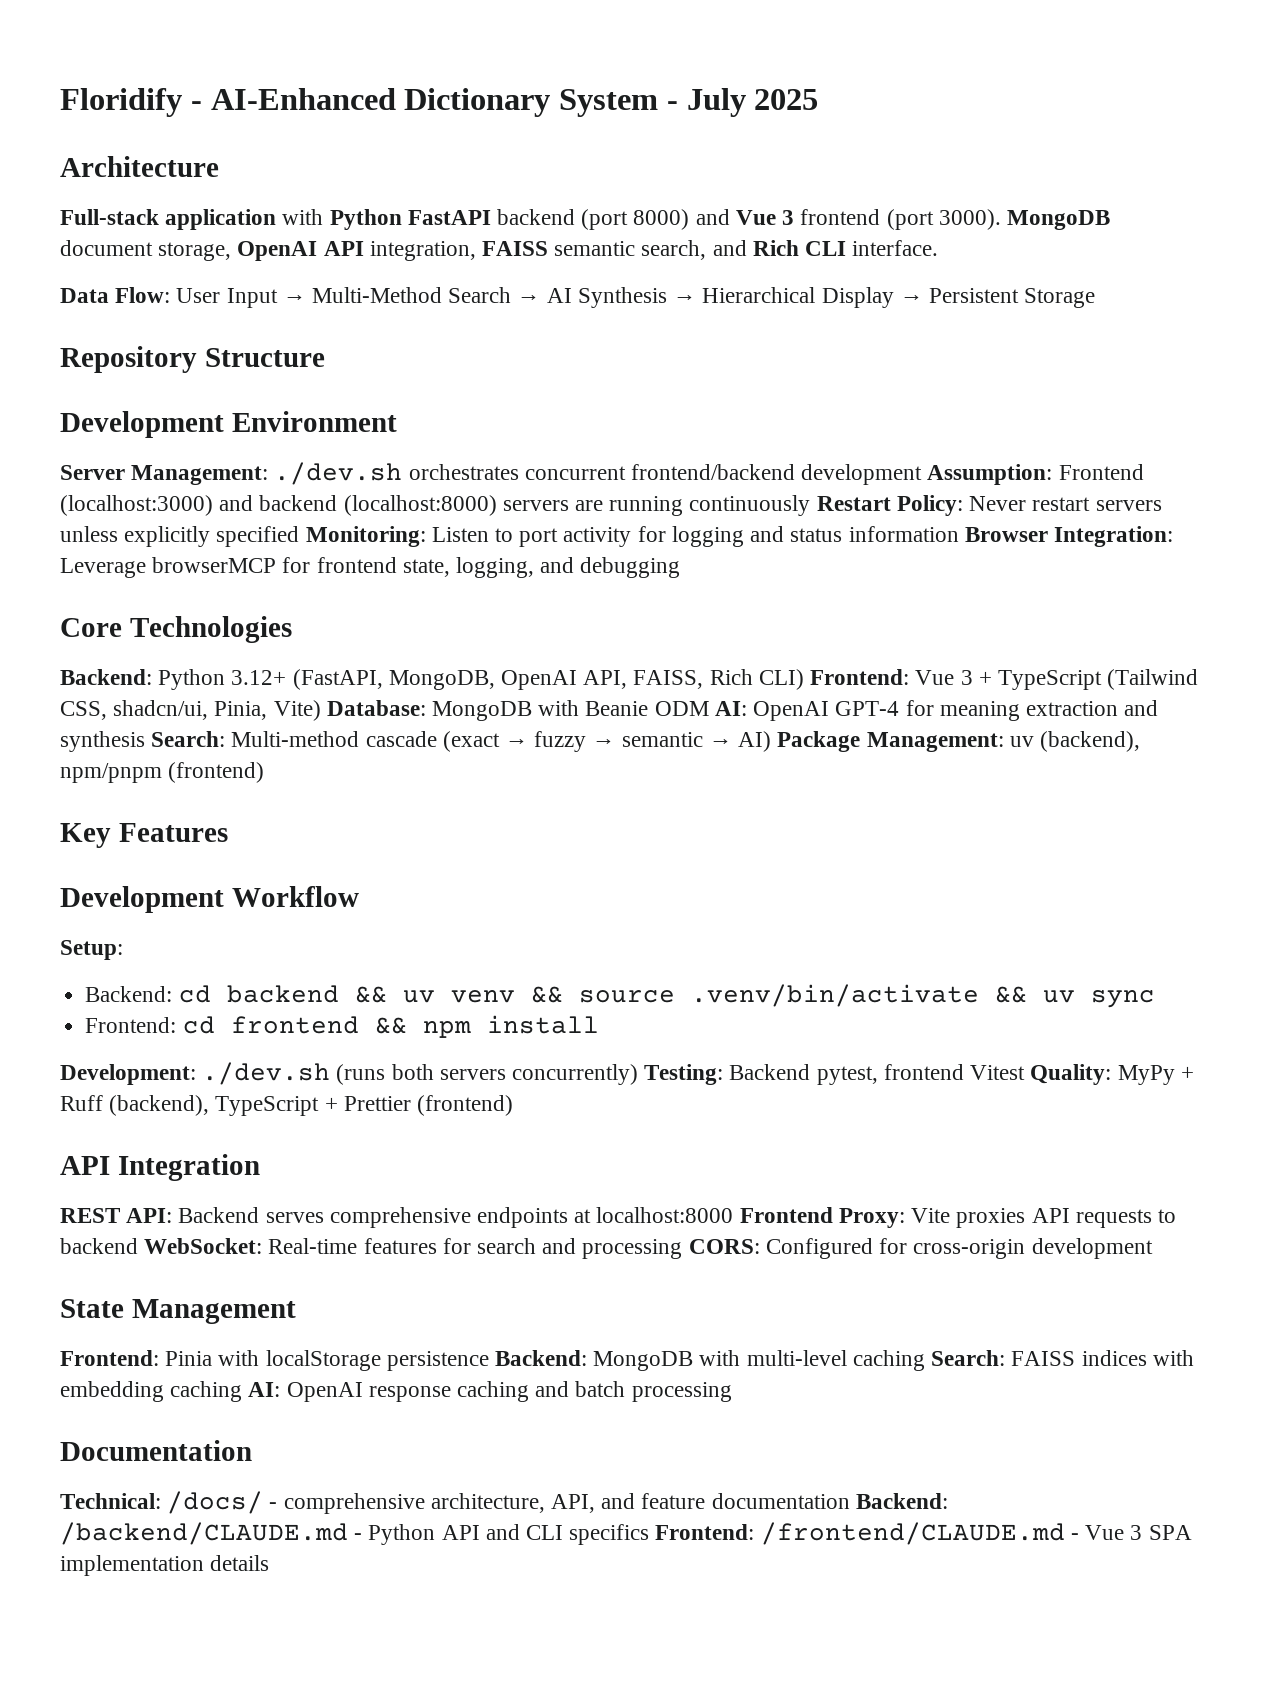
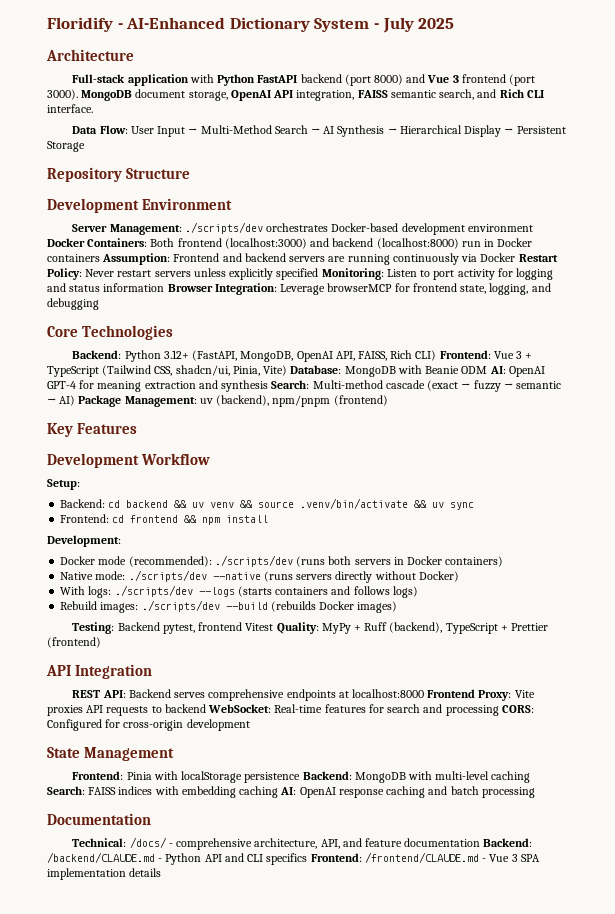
- Server Management: ./dev.sh orchestrates concurrent frontend/backend development Assumption: Frontend (localhost:3000) and backend (localhost:8000) servers are running continuously Restart Policy: Never restart servers unless explicitly specified Monitoring: Listen to port activity for logging and status information Browser Integration: Leverage browserMCP for frontend state, logging, and debugging
+ Server Management: ./scripts/dev orchestrates Docker-based development environment Docker Containers: Both frontend (localhost:3000) and backend (localhost:8000) run in Docker containers Assumption: Frontend and backend servers are running continuously via Docker Restart Policy: Never restart servers unless explicitly specified Monitoring: Listen to port activity for logging and status information Browser Integration: Leverage browserMCP for frontend state, logging, and debugging
- Development: ./dev.sh (runs both servers concurrently) Testing: Backend pytest, frontend Vitest Quality: MyPy + Ruff (backend), TypeScript + Prettier (frontend)
+ Development:
+ Docker mode (recommended): ./scripts/dev (runs both servers in Docker containers)
+ Native mode: ./scripts/dev --native (runs servers directly without Docker)
+ With logs: ./scripts/dev --logs (starts containers and follows logs)
+ Rebuild images: ./scripts/dev --build (rebuilds Docker images)
+ Testing: Backend pytest, frontend Vitest Quality: MyPy + Ruff (backend), TypeScript + Prettier (frontend)

